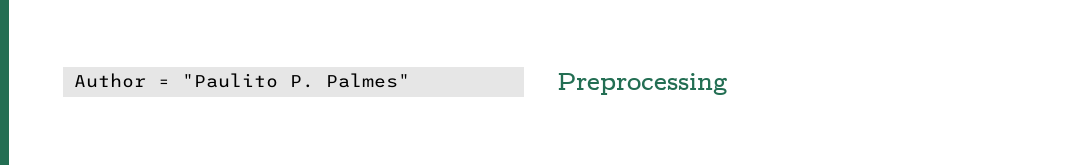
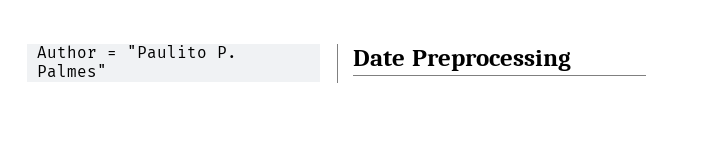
- Preprocessing
+ Date Preprocessing

